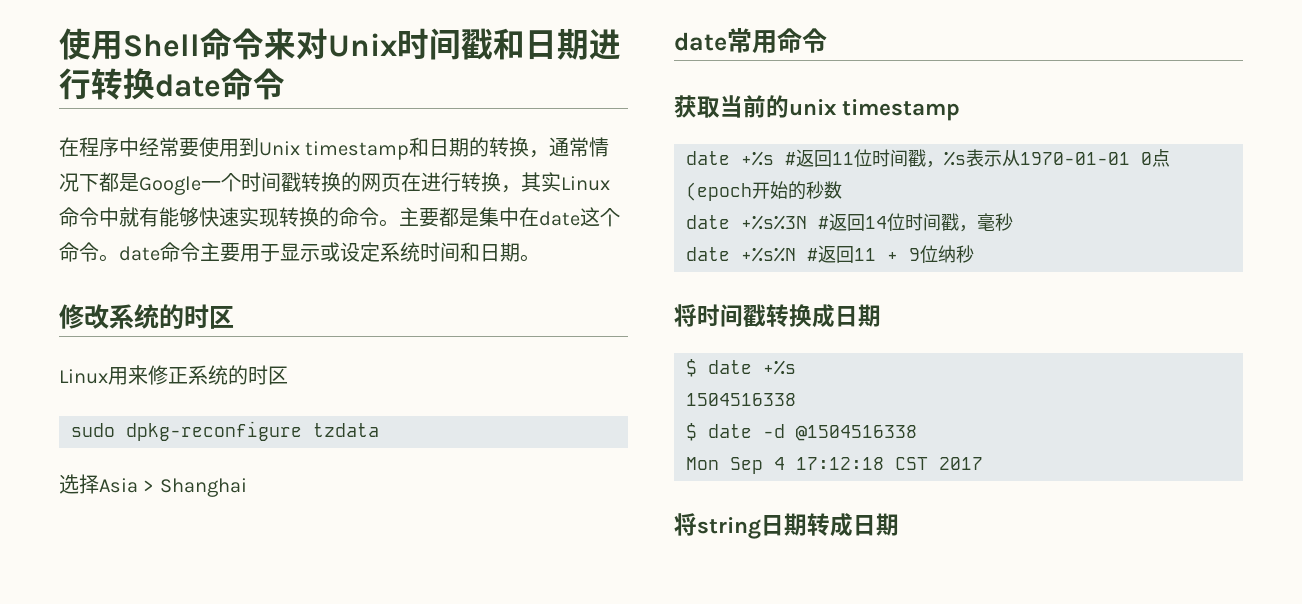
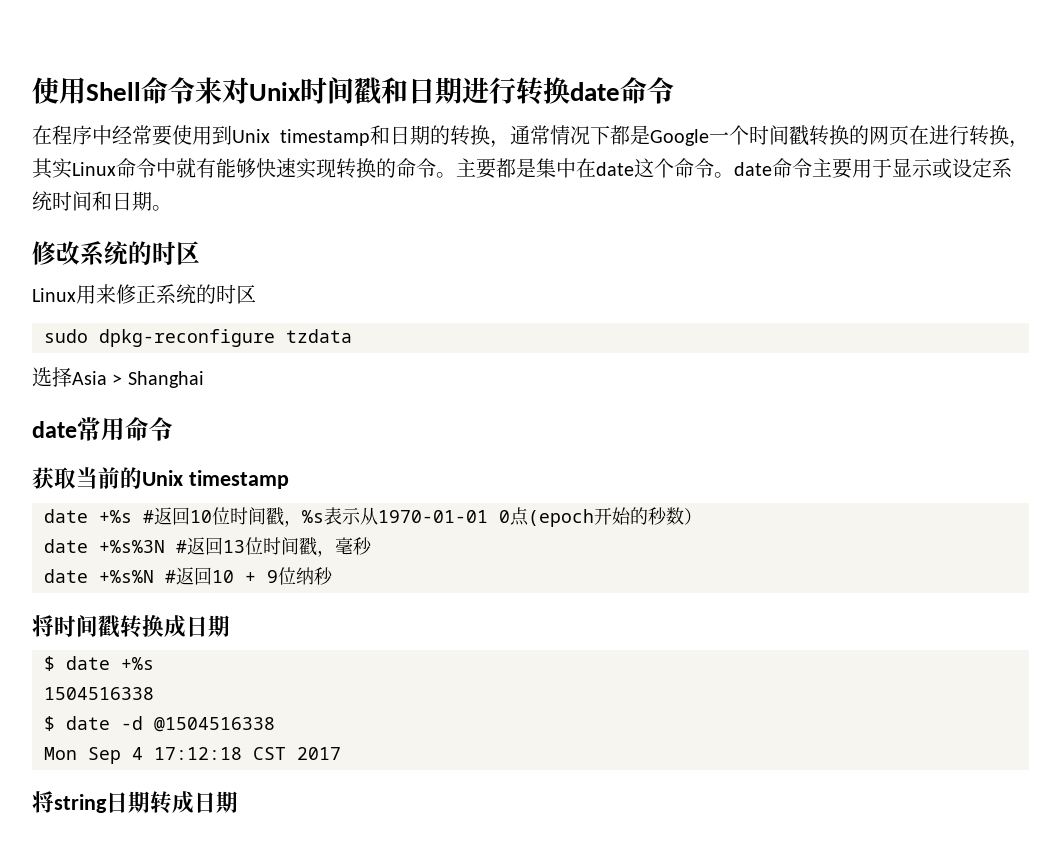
- 获取当前的unix timestamp
+ 获取当前的Unix timestamp
- date +%s #返回11位时间戳，%s表示从1970-01-01 0点(epoch开始的秒数
+ date +%s #返回10位时间戳，%s表示从1970-01-01 0点(epoch开始的秒数）
- date +%s%3N #返回14位时间戳，毫秒
+ date +%s%3N #返回13位时间戳，毫秒
- date +%s%N #返回11 + 9位纳秒
+ date +%s%N #返回10 + 9位纳秒

